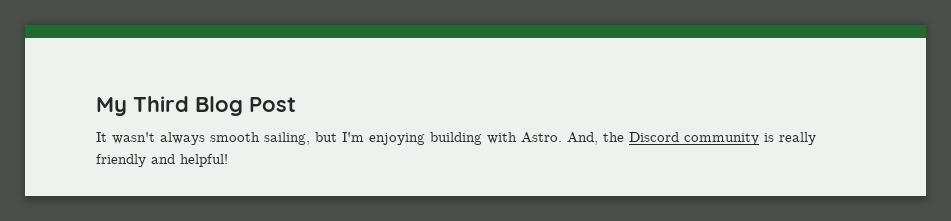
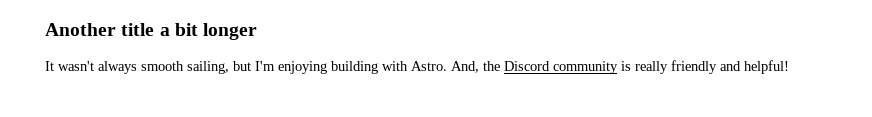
- My Third Blog Post
+ Another title a bit longer

